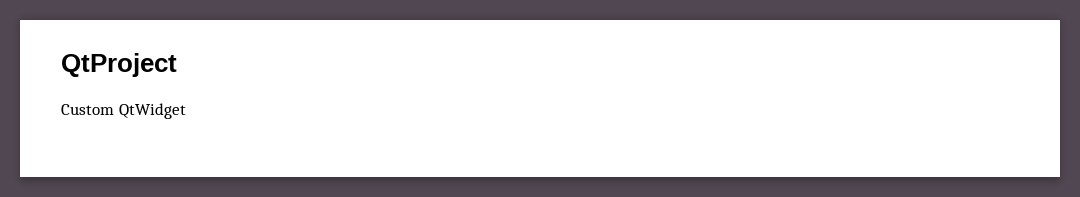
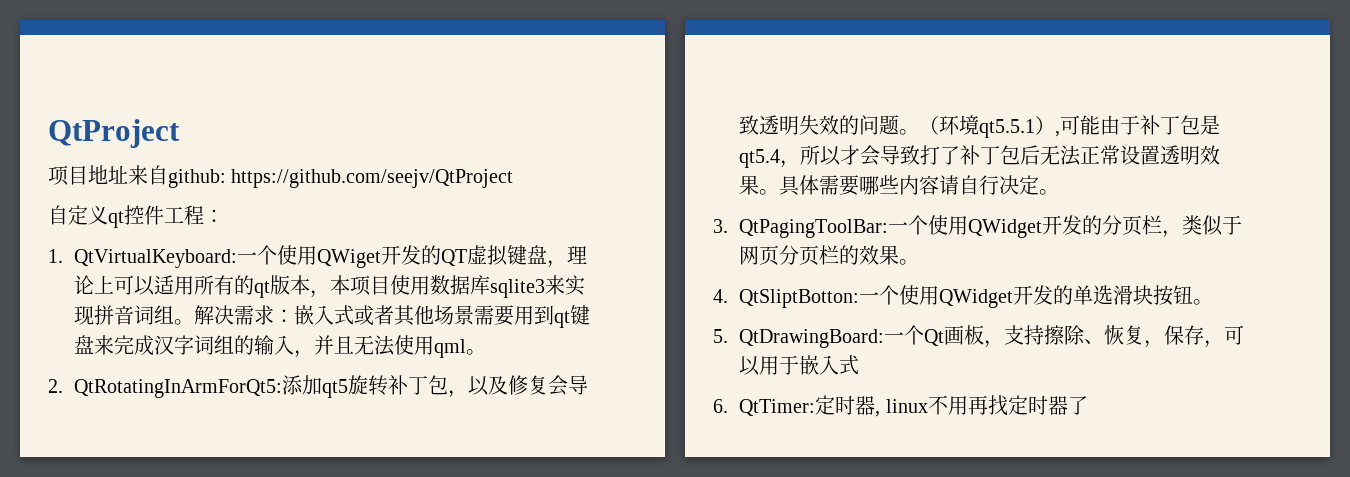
- Custom QtWidget
+ 项目地址来自github: https://github.com/seejv/QtProject
+ 自定义qt控件工程：
+ 1. QtVirtualKeyboard:一个使用QWiget开发的QT虚拟键盘，理论上可以适用所有的qt版本，本项目使用数据库sqlite3来实现拼音词组。解决需求：嵌入式或者其他场景需要用到qt键盘来完成汉字词组的输入，并且无法使用qml。
+ 2. QtRotatingInArmForQt5:添加qt5旋转补丁包，以及修复会导致透明失效的问题。（环境qt5.5.1）,可能由于补丁包是qt5.4，所以才会导致打了补丁包后无法正常设置透明效果。具体需要哪些内容请自行决定。
+ 3. QtPagingToolBar:一个使用QWidget开发的分页栏，类似于网页分页栏的效果。
+ 4. QtSliptBotton:一个使用QWidget开发的单选滑块按钮。
+ 5. QtDrawingBoard:一个Qt画板，支持擦除、恢复，保存，可以用于嵌入式
+ 6. QtTimer:定时器, linux不用再找定时器了

